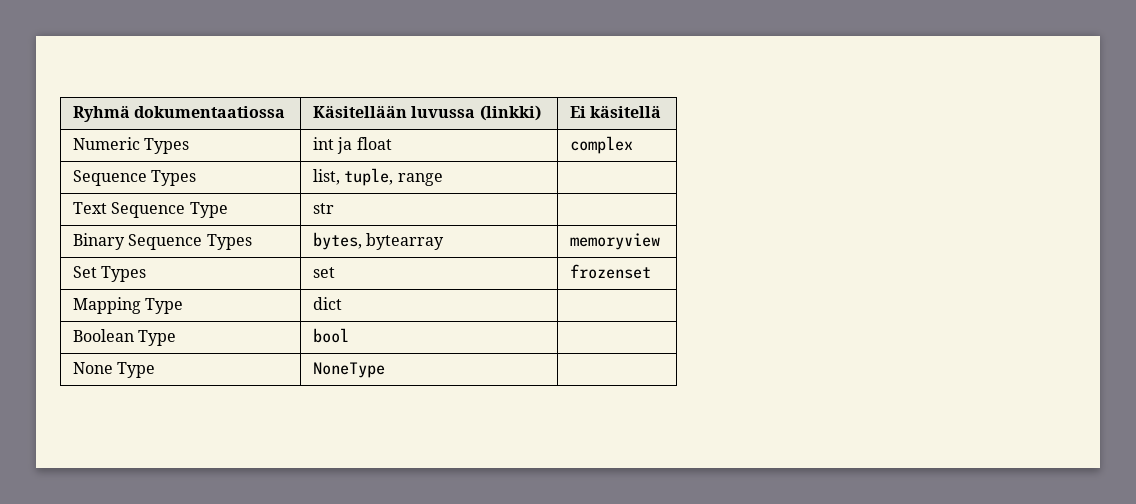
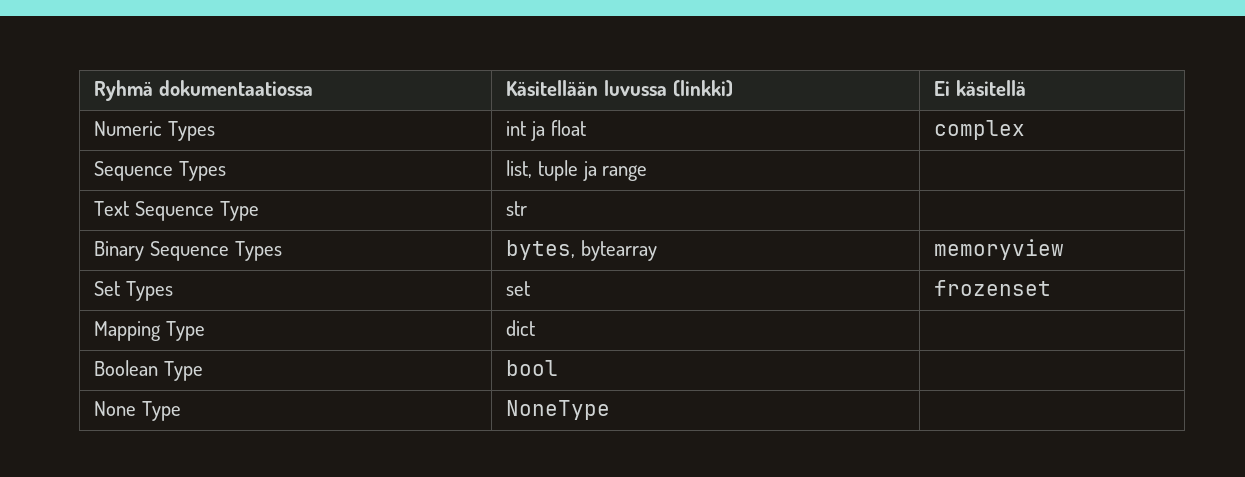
- Sequence Types | list, tuple, range |
+ Sequence Types | list, tuple ja range |

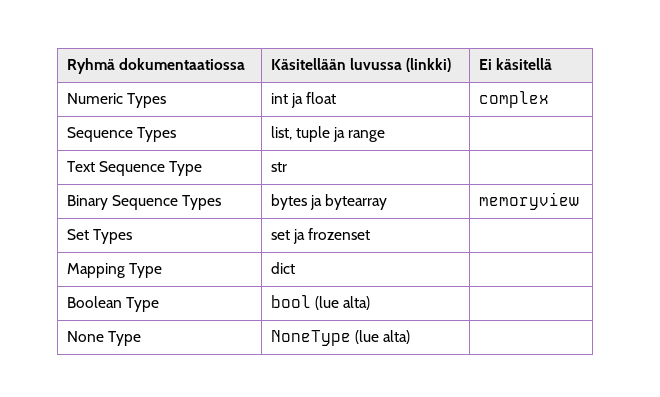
- Binary Sequence Types | bytes, bytearray | memoryview
+ Binary Sequence Types | bytes ja bytearray | memoryview
- Set Types | set | frozenset
+ Set Types | set ja frozenset |
- Boolean Type | bool |
+ Boolean Type | bool (lue alta) |
- None Type | NoneType |
+ None Type | NoneType (lue alta) |

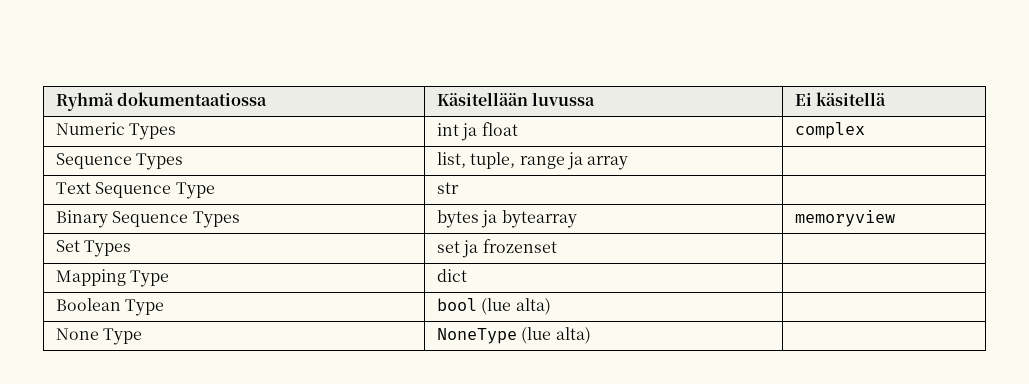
- Ryhmä dokumentaatiossa | Käsitellään luvussa (linkki) | Ei käsitellä
+ Ryhmä dokumentaatiossa | Käsitellään luvussa | Ei käsitellä
- Sequence Types | list, tuple ja range |
+ Sequence Types | list, tuple, range ja array |

